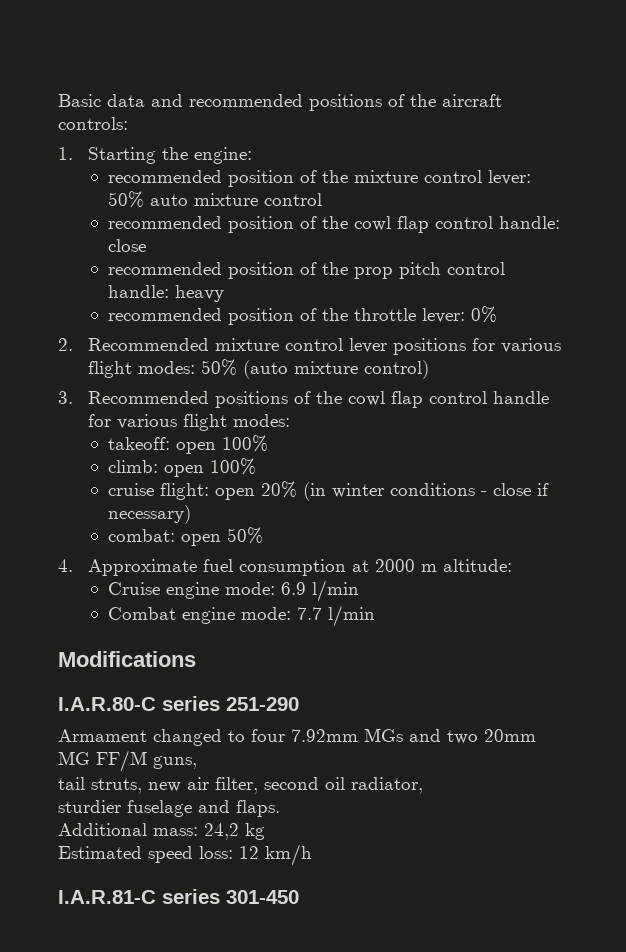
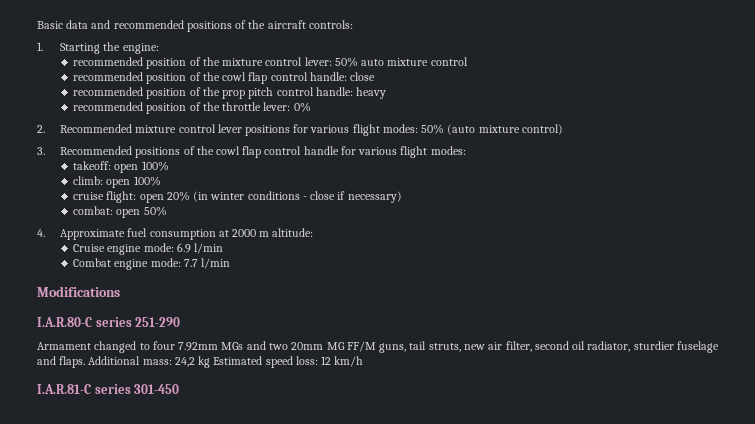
- Armament changed to four 7.92mm MGs and two 20mm MG FF/M guns,
- tail struts, new air filter, second oil radiator,
- sturdier fuselage and flaps.
- Additional mass: 24,2 kg
- Estimated speed loss: 12 km/h
+ Armament changed to four 7.92mm MGs and two 20mm MG FF/M guns, tail struts, new air filter, second oil radiator, sturdier fuselage and flaps. Additional mass: 24,2 kg Estimated speed loss: 12 km/h

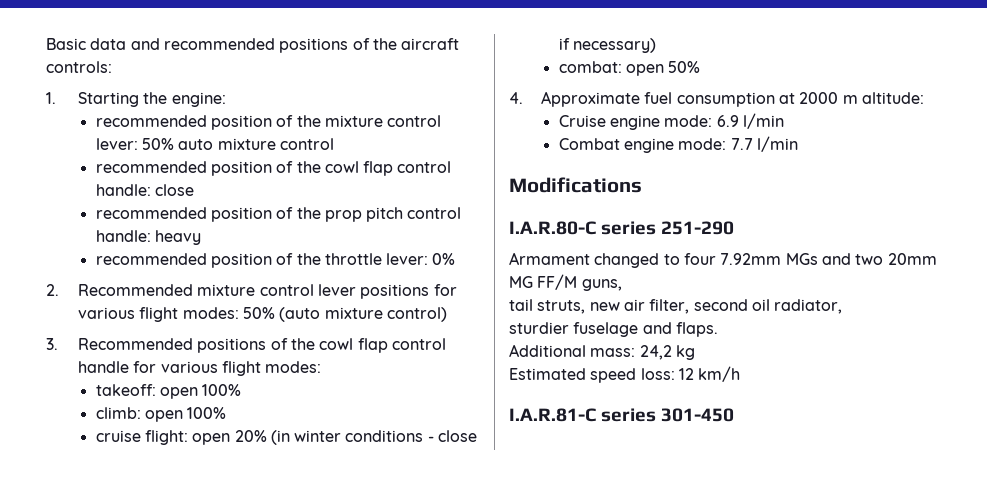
- Armament changed to four 7.92mm MGs and two 20mm MG FF/M guns, tail struts, new air filter, second oil radiator, sturdier fuselage and flaps. Additional mass: 24,2 kg Estimated speed loss: 12 km/h
+ Armament changed to four 7.92mm MGs and two 20mm MG FF/M guns,
+ tail struts, new air filter, second oil radiator,
+ sturdier fuselage and flaps.
+ Additional mass: 24,2 kg
+ Estimated speed loss: 12 km/h

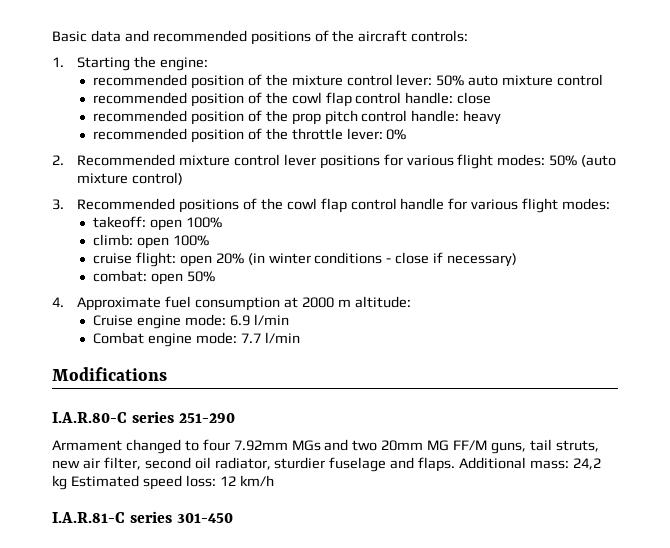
- Armament changed to four 7.92mm MGs and two 20mm MG FF/M guns,
- tail struts, new air filter, second oil radiator,
- sturdier fuselage and flaps.
- Additional mass: 24,2 kg
- Estimated speed loss: 12 km/h
+ Armament changed to four 7.92mm MGs and two 20mm MG FF/M guns, tail struts, new air filter, second oil radiator, sturdier fuselage and flaps. Additional mass: 24,2 kg Estimated speed loss: 12 km/h

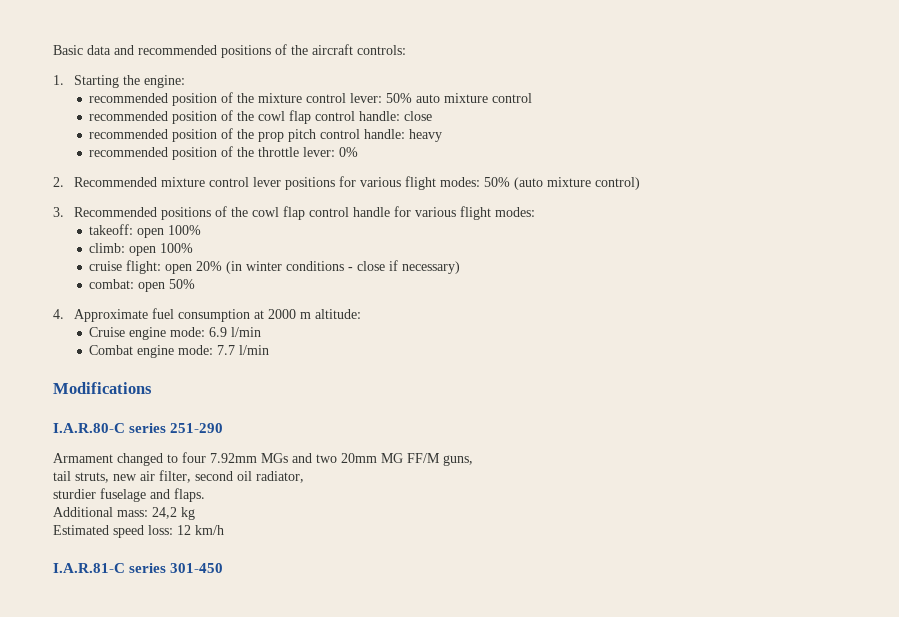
- Armament changed to four 7.92mm MGs and two 20mm MG FF/M guns, tail struts, new air filter, second oil radiator, sturdier fuselage and flaps. Additional mass: 24,2 kg Estimated speed loss: 12 km/h
+ Armament changed to four 7.92mm MGs and two 20mm MG FF/M guns,
+ tail struts, new air filter, second oil radiator,
+ sturdier fuselage and flaps.
+ Additional mass: 24,2 kg
+ Estimated speed loss: 12 km/h

